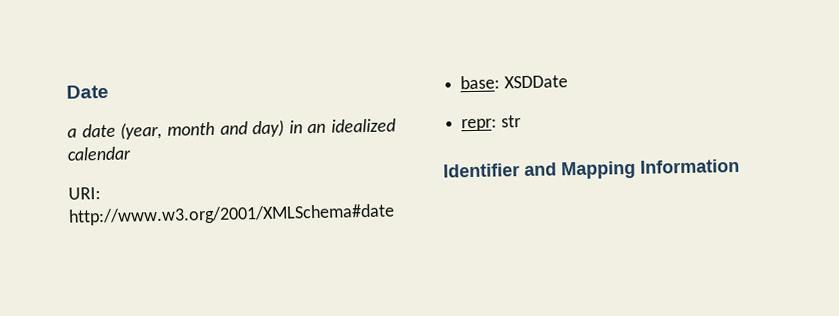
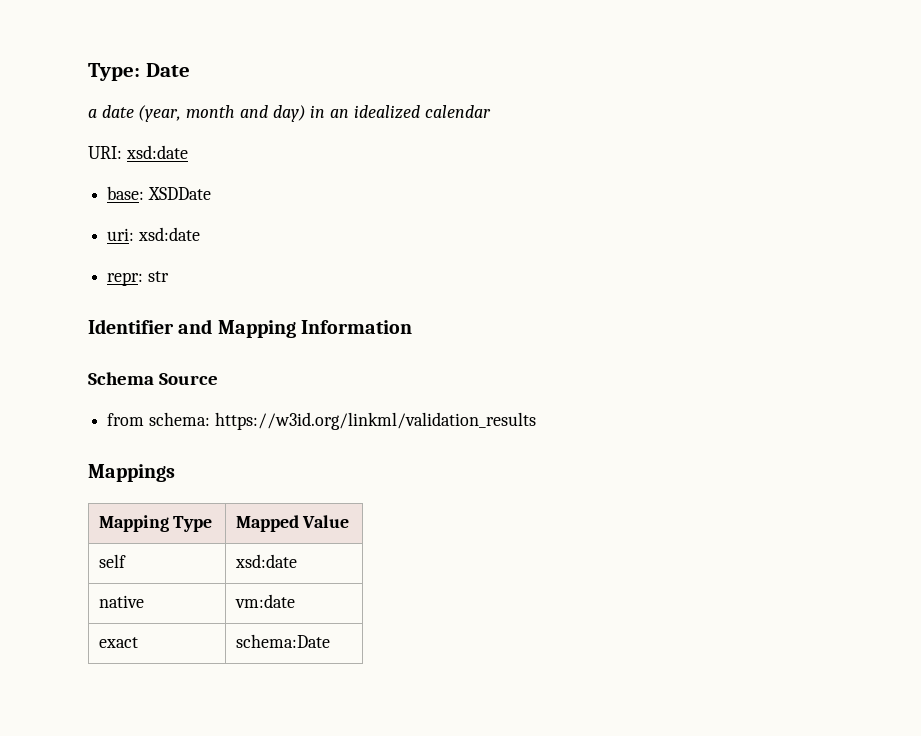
- Date
+ Type: Date
- URI: http://www.w3.org/2001/XMLSchema#date
+ URI: xsd:date
+ uri: xsd:date
+ Schema Source
+ from schema: https://w3id.org/linkml/validation_results
+ Mappings
+ Mapping Type | Mapped Value
+ self | xsd:date
+ native | vm:date
+ exact | schema:Date

